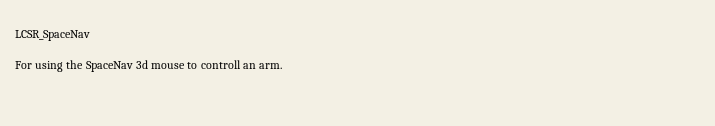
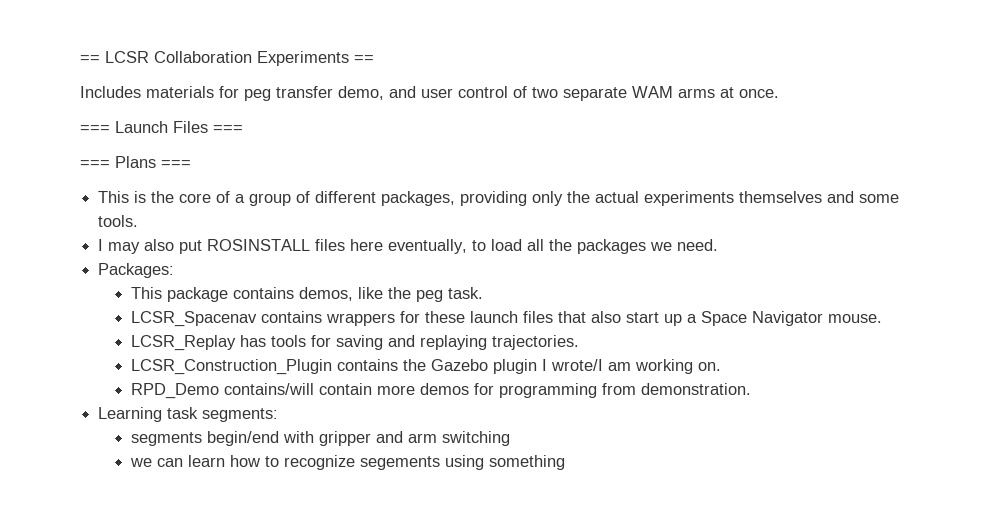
- LCSR_SpaceNav
- For using the SpaceNav 3d mouse to controll an arm.
+ == LCSR Collaboration Experiments ==
+ Includes materials for peg transfer demo, and user control of two separate WAM arms at once.
+ === Launch Files ===
+ === Plans ===
+ This is the core of a group of different packages, providing only the actual experiments themselves and some tools.
+ I may also put ROSINSTALL files here eventually, to load all the packages we need.
+ Packages:
+ This package contains demos, like the peg task.
+ LCSR_Spacenav contains wrappers for these launch files that also start up a Space Navigator mouse.
+ LCSR_Replay has tools for saving and replaying trajectories.
+ LCSR_Construction_Plugin contains the Gazebo plugin I wrote/I am working on.
+ RPD_Demo contains/will contain more demos for programming from demonstration.
+ Learning task segments:
+ segments begin/end with gripper and arm switching
+ we can learn how to recognize segements using something

